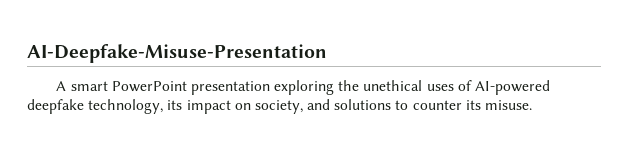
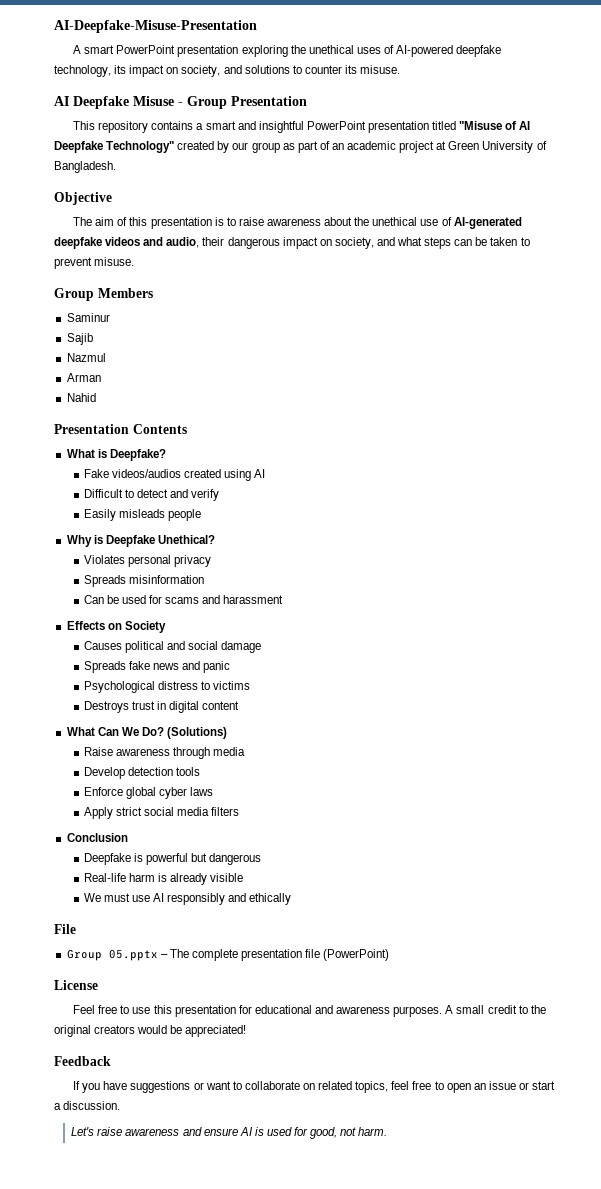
+ AI Deepfake Misuse - Group Presentation
+ This repository contains a smart and insightful PowerPoint presentation titled "Misuse of AI Deepfake Technology" created by our group as part of an academic project at Green University of Bangladesh.
+ Objective
+ The aim of this presentation is to raise awareness about the unethical use of AI-generated deepfake videos and audio, their dangerous impact on society, and what steps can be taken to prevent misuse.
+ Group Members
+ Saminur
+ Sajib
+ Nazmul
+ Arman
+ Nahid
+ Presentation Contents
+ What is Deepfake?
+ Fake videos/audios created using AI
+ Difficult to detect and verify
+ Easily misleads people
+ Why is Deepfake Unethical?
+ Violates personal privacy
+ Spreads misinformation
+ Can be used for scams and harassment
+ Effects on Society
+ Causes political and social damage
+ Spreads fake news and panic
+ Psychological distress to victims
+ Destroys trust in digital content
+ What Can We Do? (Solutions)
+ Raise awareness through media
+ Develop detection tools
+ Enforce global cyber laws
+ Apply strict social media filters
+ Conclusion
+ Deepfake is powerful but dangerous
+ Real-life harm is already visible
+ We must use AI responsibly and ethically
+ File
+ Group 05.pptx – The complete presentation file (PowerPoint)
+ License
+ Feel free to use this presentation for educational and awareness purposes. A small credit to the original creators would be appreciated!
+ Feedback
+ If you have suggestions or want to collaborate on related topics, feel free to open an issue or start a discussion.
+ Let's raise awareness and ensure AI is used for good, not harm.

